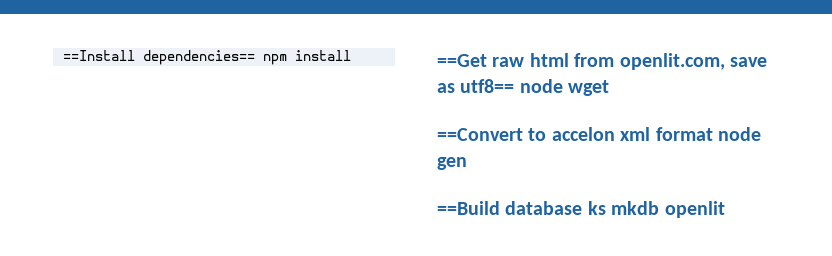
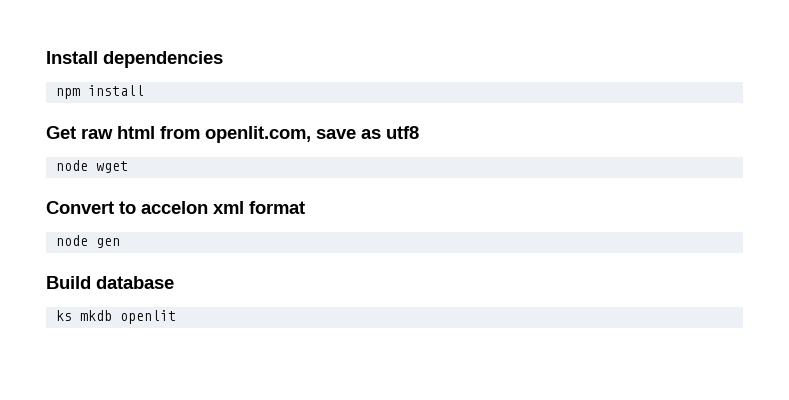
- ==Install dependencies== npm install
+ Install dependencies
+ npm install
- ==Get raw html from openlit.com, save as utf8== node wget
+ Get raw html from openlit.com, save as utf8
+ node wget
- ==Convert to accelon xml format node gen
+ Convert to accelon xml format
+ node gen
- ==Build database ks mkdb openlit
+ Build database
+ ks mkdb openlit

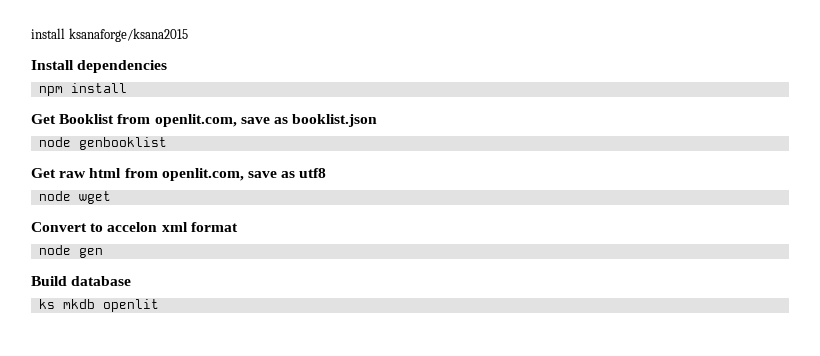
+ install ksanaforge/ksana2015
+ Get Booklist from openlit.com, save as booklist.json
+ node genbooklist

